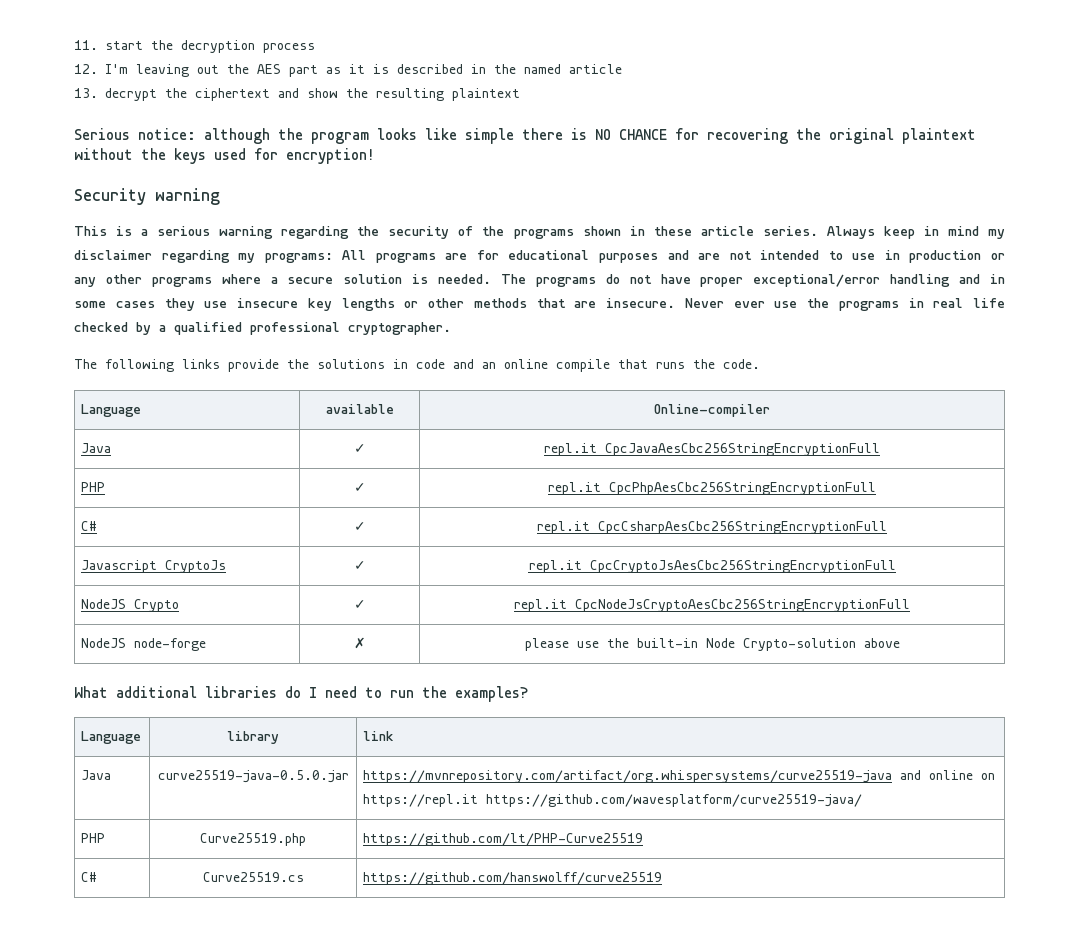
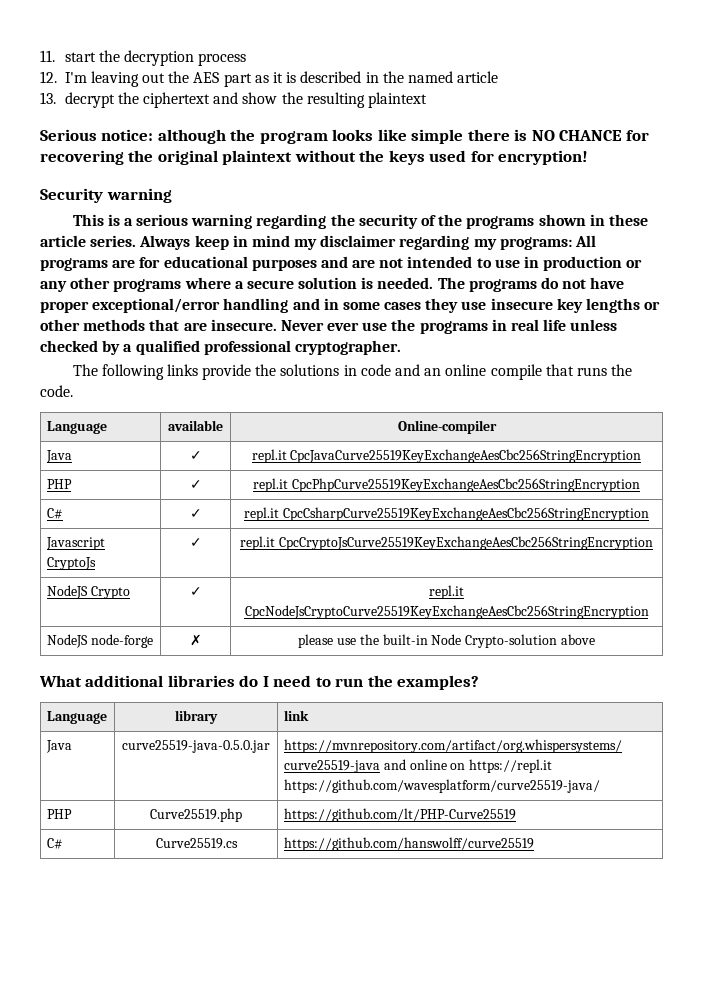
- Never ever use the programs in real life checked by a qualified professional cryptographer.
+ Never ever use the programs in real life unless checked by a qualified professional cryptographer.
- Java | ✓ | repl.it CpcJavaAesCbc256StringEncryptionFull
+ Java | ✓ | repl.it CpcJavaCurve25519KeyExchangeAesCbc256StringEncryption
- PHP | ✓ | repl.it CpcPhpAesCbc256StringEncryptionFull
+ PHP | ✓ | repl.it CpcPhpCurve25519KeyExchangeAesCbc256StringEncryption
- C# | ✓ | repl.it CpcCsharpAesCbc256StringEncryptionFull
+ C# | ✓ | repl.it CpcCsharpCurve25519KeyExchangeAesCbc256StringEncryption
- Javascript CryptoJs | ✓ | repl.it CpcCryptoJsAesCbc256StringEncryptionFull
+ Javascript CryptoJs | ✓ | repl.it CpcCryptoJsCurve25519KeyExchangeAesCbc256StringEncryption
- NodeJS Crypto | ✓ | repl.it CpcNodeJsCryptoAesCbc256StringEncryptionFull
+ NodeJS Crypto | ✓ | repl.it CpcNodeJsCryptoCurve25519KeyExchangeAesCbc256StringEncryption

